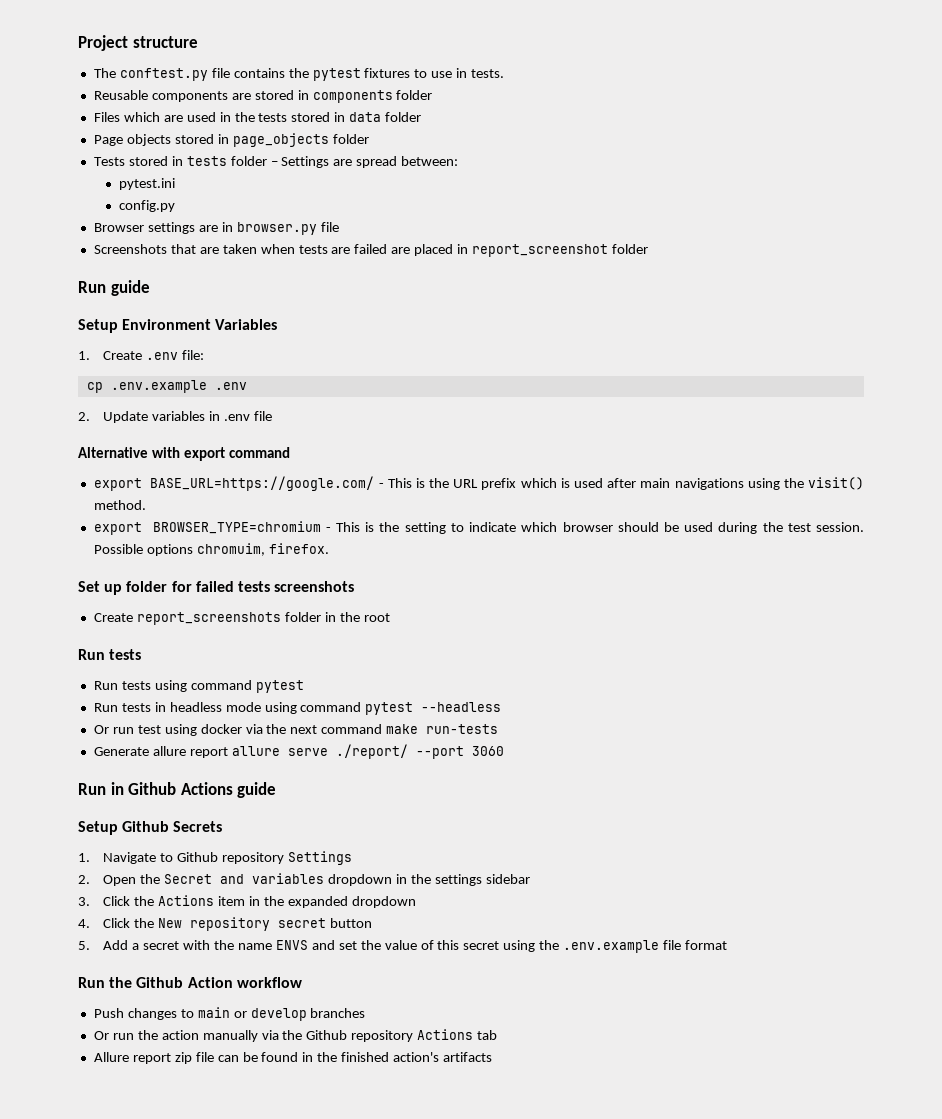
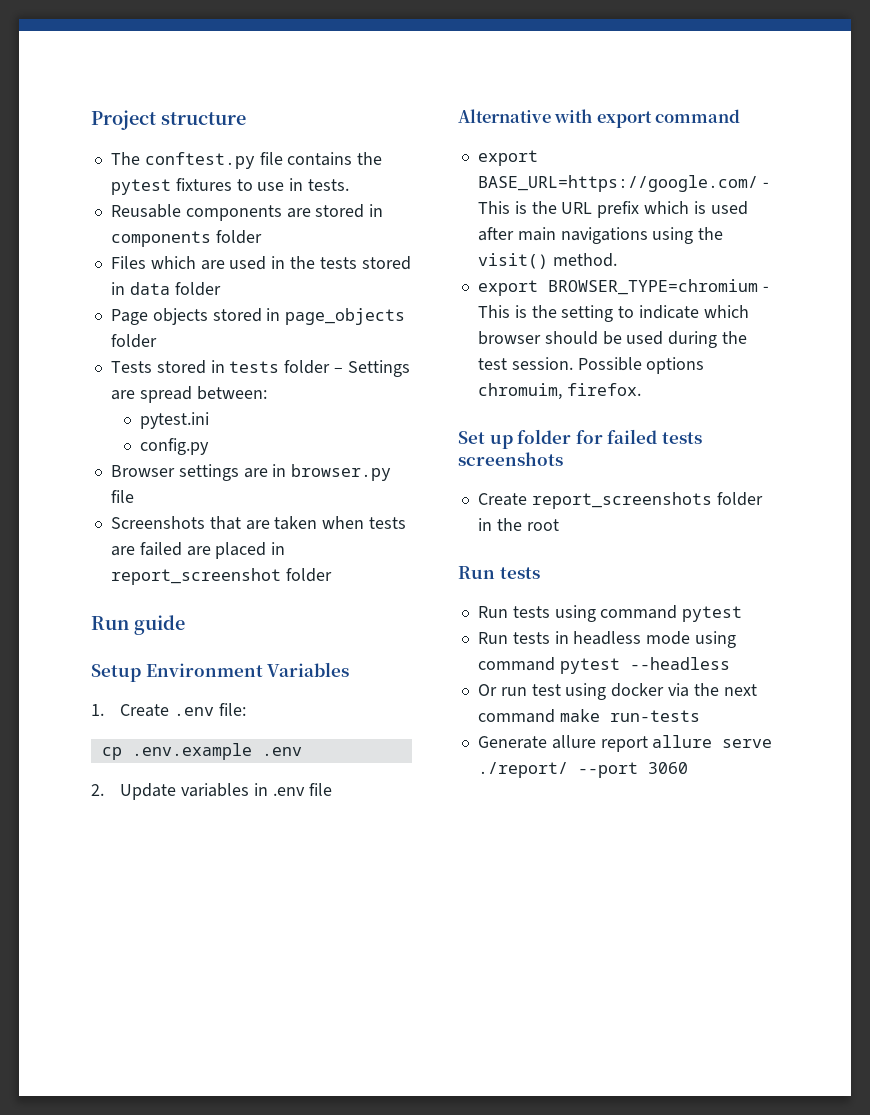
- Run in Github Actions guide
- Setup Github Secrets
- 1. Navigate to Github repository Settings
- 2. Open the Secret and variables dropdown in the settings sidebar
- 3. Click the Actions item in the expanded dropdown
- 4. Click the New repository secret button
- 5. Add a secret with the name ENVS and set the value of this secret using the .env.example file format
- Run the Github Action workflow
- Push changes to main or develop branches
- Or run the action manually via the Github repository Actions tab
- Allure report zip file can be found in the finished action's artifacts

